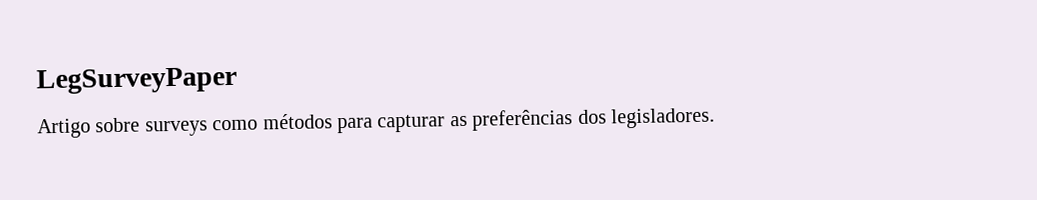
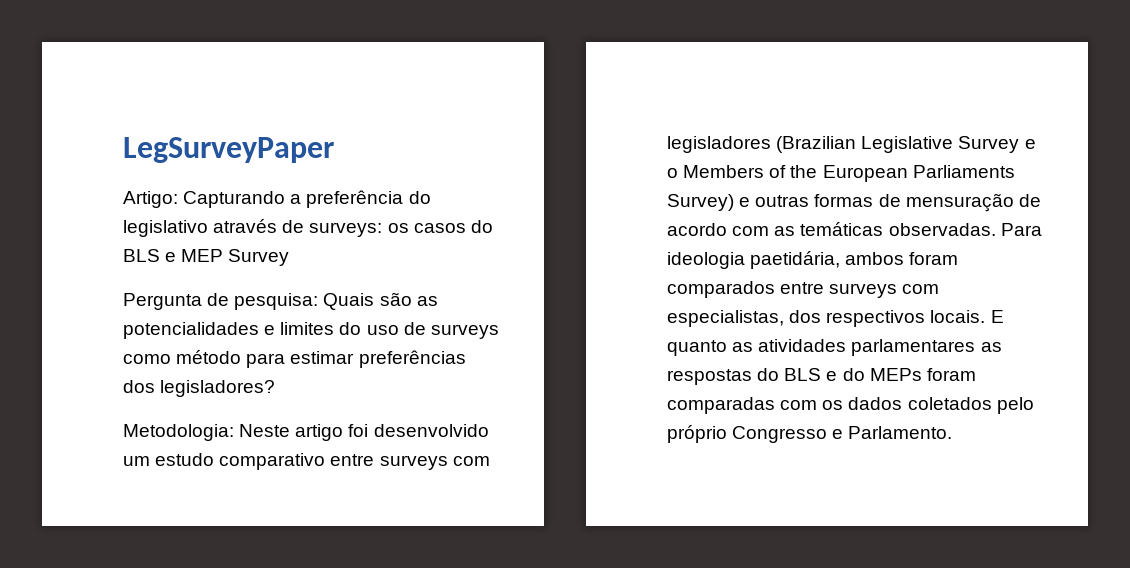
- Artigo sobre surveys como métodos para capturar as preferências dos legisladores.
+ Artigo: Capturando a preferência do legislativo através de surveys: os casos do BLS e MEP Survey
+ Pergunta de pesquisa: Quais são as potencialidades e limites do uso de surveys como método para estimar preferências dos legisladores?
+ Metodologia: Neste artigo foi desenvolvido um estudo comparativo entre surveys com legisladores (Brazilian Legislative Survey e o Members of the European Parliaments Survey) e outras formas de mensuração de acordo com as temáticas observadas. Para ideologia paetidária, ambos foram comparados entre surveys com especialistas, dos respectivos locais. E quanto as atividades parlamentares as respostas do BLS e do MEPs foram comparadas com os dados coletados pelo próprio Congresso e Parlamento.

